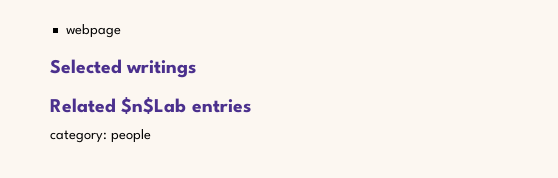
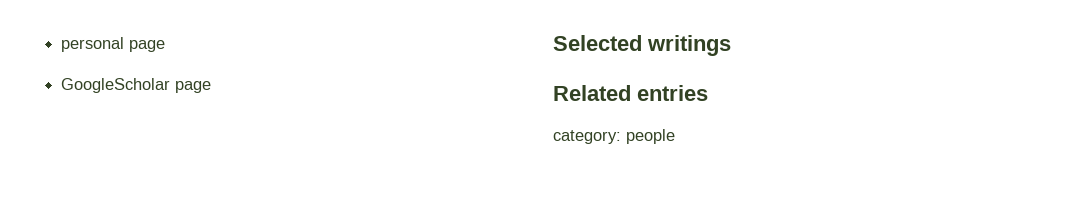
- webpage
+ personal page
+ GoogleScholar page
- Related $n$Lab entries
+ Related entries

